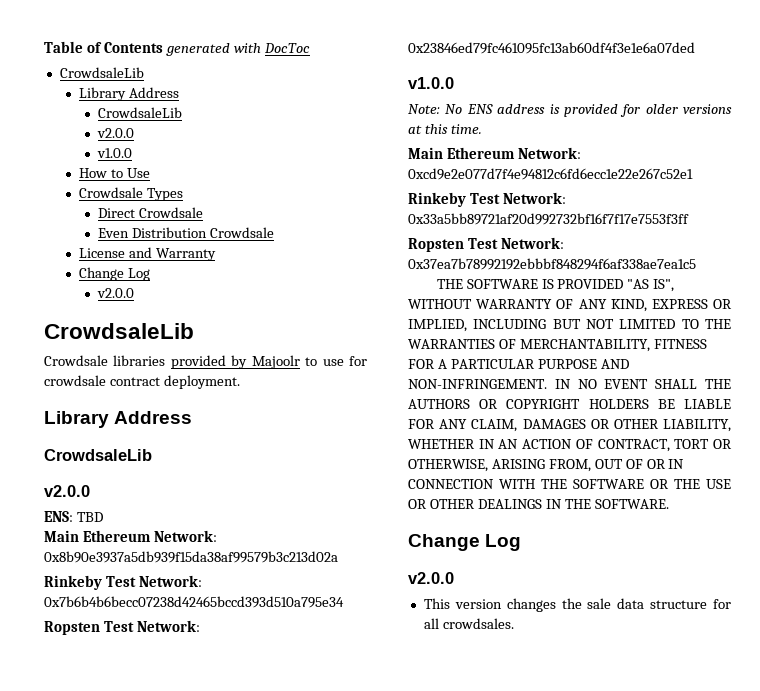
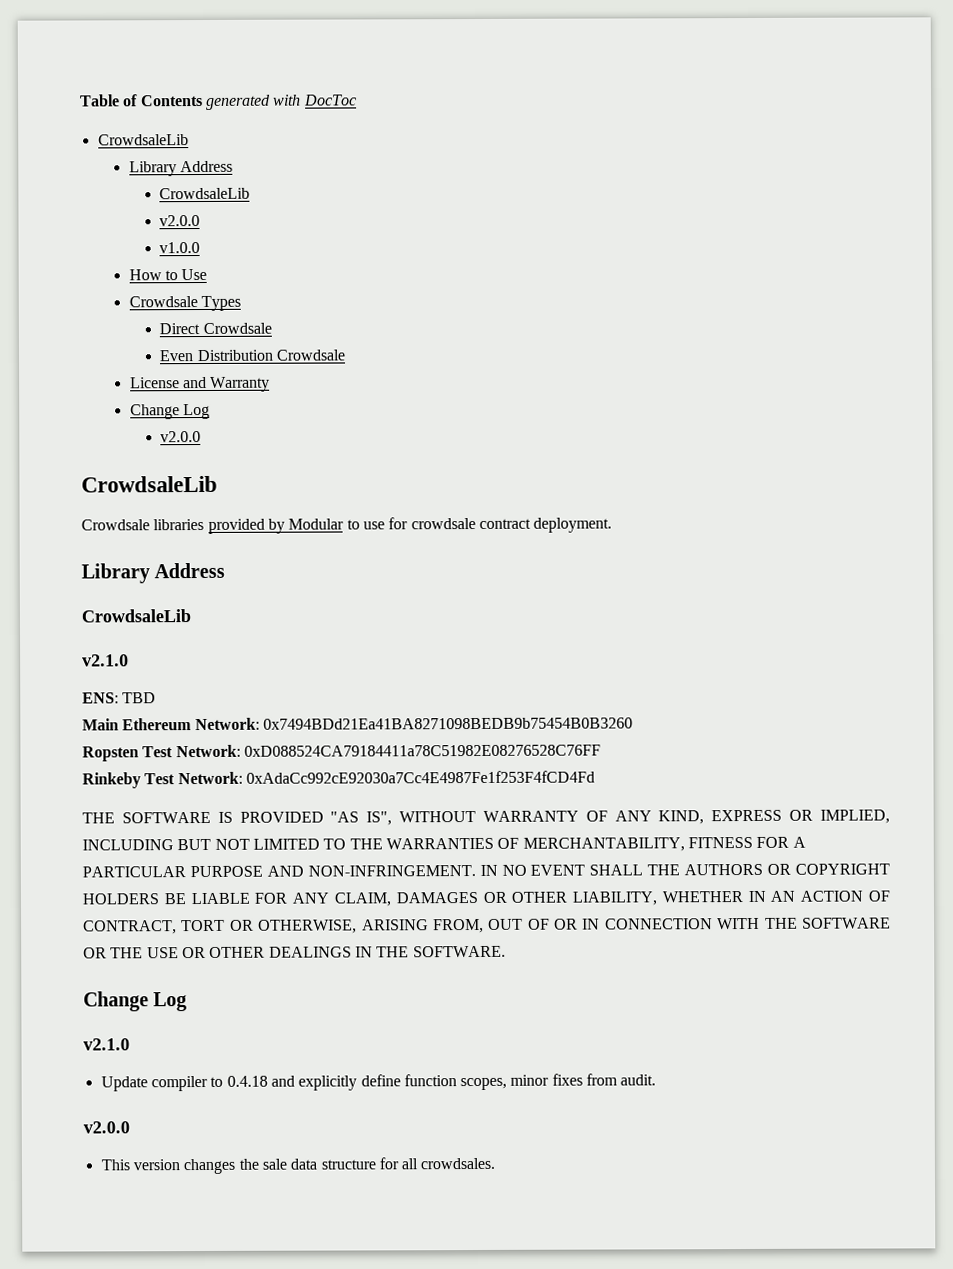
- Crowdsale libraries provided by Majoolr to use for crowdsale contract deployment.
+ Crowdsale libraries provided by Modular to use for crowdsale contract deployment.
  Library Address
  CrowdsaleLib
- v2.0.0
+ v2.1.0
- Main Ethereum Network: 0x8b90e3937a5db939f15da38af99579b3c213d02a
- Rinkeby Test Network: 0x7b6b4b6becc07238d42465bccd393d510a795e34
- Ropsten Test Network: 0x23846ed79fc461095fc13ab60df4f3e1e6a07ded
- v1.0.0
- Note: No ENS address is provided for older versions at this time.
- Main Ethereum Network: 0xcd9e2e077d7f4e94812c6fd6ecc1e22e267c52e1
- Rinkeby Test Network: 0x33a5bb89721af20d992732bf16f7f17e7553f3ff
- Ropsten Test Network: 0x37ea7b78992192ebbbf848294f6af338ae7ea1c5
+ Main Ethereum Network: 0x7494BDd21Ea41BA8271098BEDB9b75454B0B3260
+ Ropsten Test Network: 0xD088524CA79184411a78C51982E08276528C76FF
+ Rinkeby Test Network: 0xAdaCc992cE92030a7Cc4E4987Fe1f253F4fCD4Fd
  IN NO EVENT SHALL THE AUTHORS OR COPYRIGHT HOLDERS BE LIABLE FOR ANY CLAIM, DAMAGES OR OTHER LIABILITY, WHETHER IN AN ACTION OF CONTRACT, TORT OR OTHERWISE, ARISING FROM, OUT OF OR IN CONNECTION WITH THE SOFTWARE OR THE USE OR OTHER DEALINGS IN THE SOFTWARE.
  Change Log
+ v2.1.0
+ Update compiler to 0.4.18 and explicitly define function scopes, minor fixes from audit.

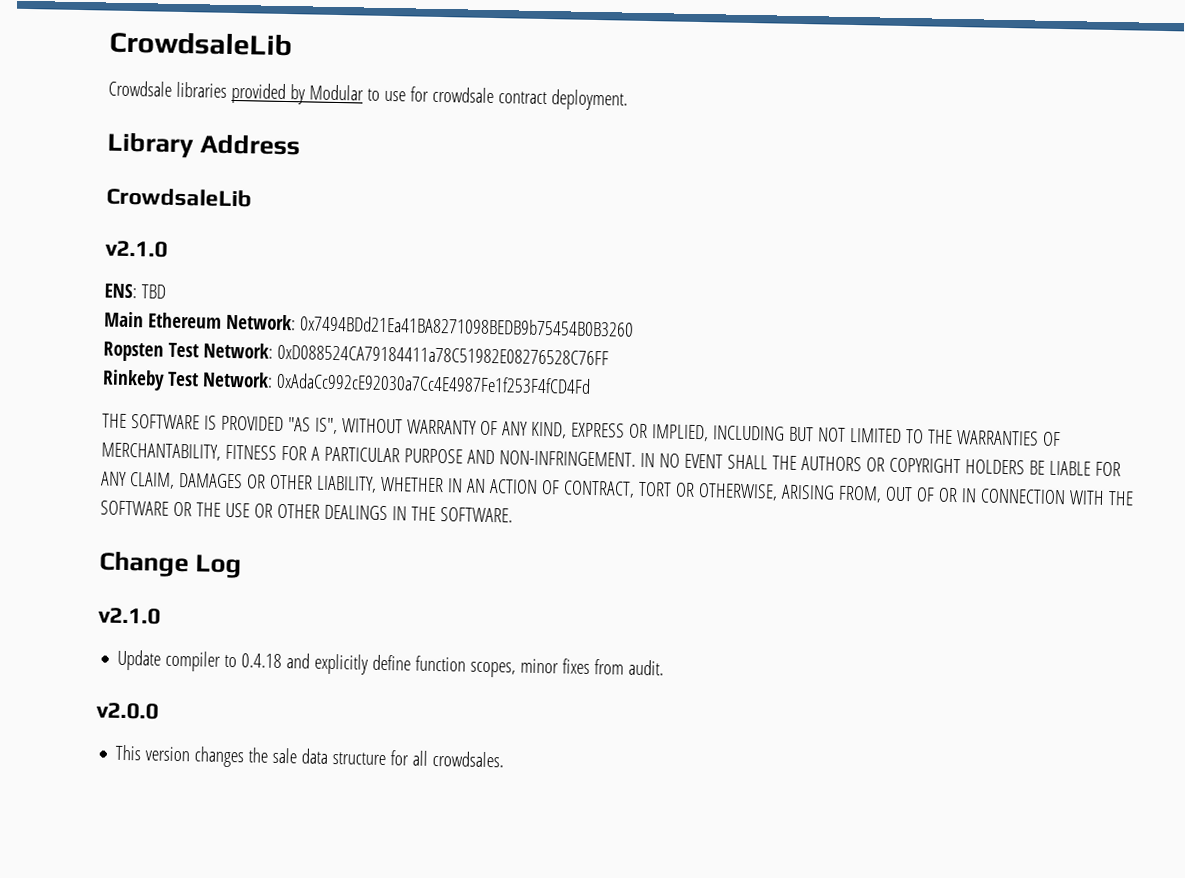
- Table of Contents generated with DocToc
- CrowdsaleLib
- Library Address
- CrowdsaleLib
- v2.0.0
- v1.0.0
- How to Use
- Crowdsale Types
- Direct Crowdsale
- Even Distribution Crowdsale
- License and Warranty
- Change Log
- v2.0.0

